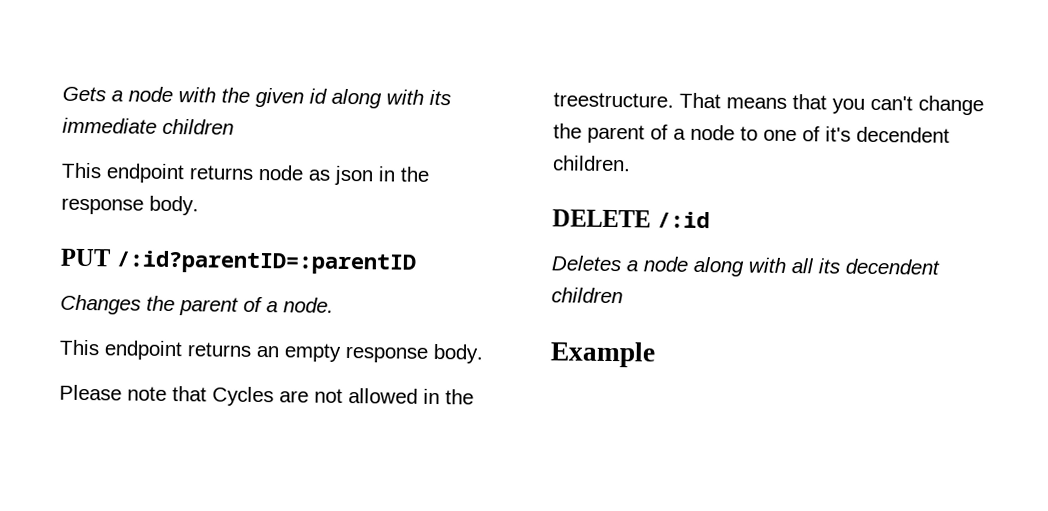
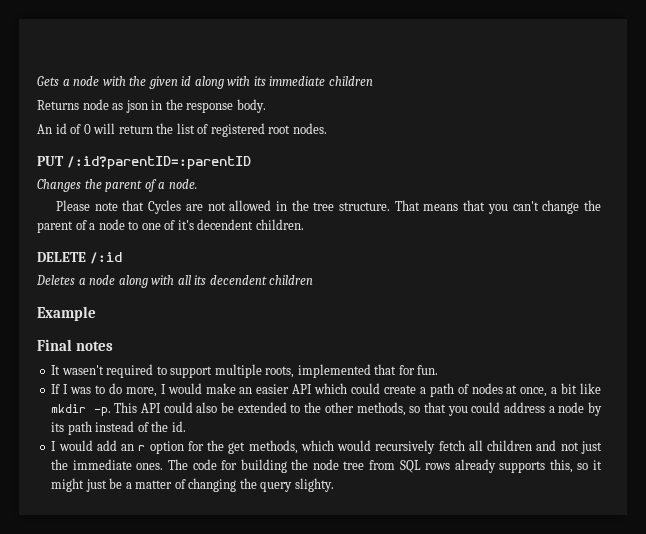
- This endpoint returns node as json in the response body.
+ Returns node as json in the response body.
+ An id of 0 will return the list of registered root nodes.
- This endpoint returns an empty response body.
- Please note that Cycles are not allowed in the treestructure.
+ Please note that Cycles are not allowed in the tree structure.
+ Final notes
+ It wasen't required to support multiple roots, implemented that for fun.
+ If I was to do more, I would make an easier API which could create a path of nodes at once, a bit like mkdir -p. This API could also be extended to the other methods, so that you could address a node by its path instead of the id.
+ I would add an r option for the get methods, which would recursively fetch all children and not just the immediate ones. The code for building the node tree from SQL rows already supports this, so it might just be a matter of changing the query slighty.

